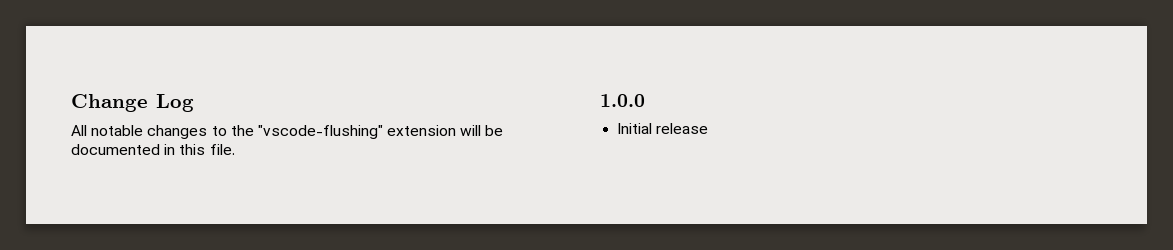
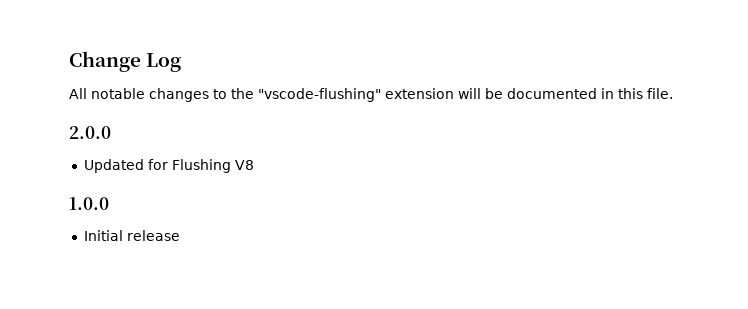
+ 2.0.0
+ Updated for Flushing V8

